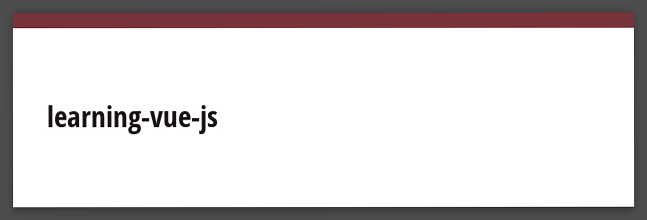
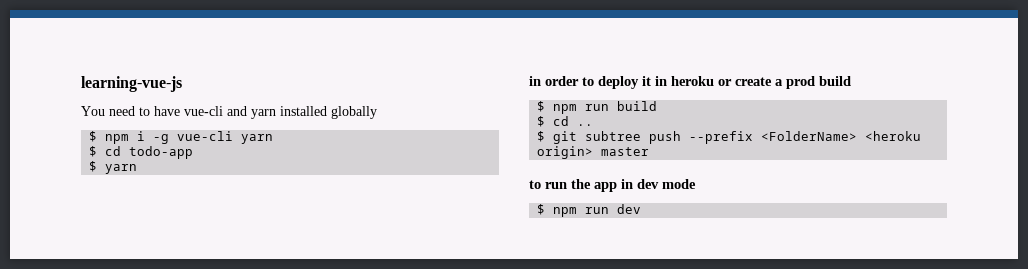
+ You need to have vue-cli and yarn installed globally
+ $ npm i -g vue-cli yarn
+ $ cd todo-app
+ $ yarn
+ in order to deploy it in heroku or create a prod build
+ $ npm run build
+ $ cd ..
+ $ git subtree push --prefix <FolderName> <heroku origin> master
+ to run the app in dev mode
+ $ npm run dev

